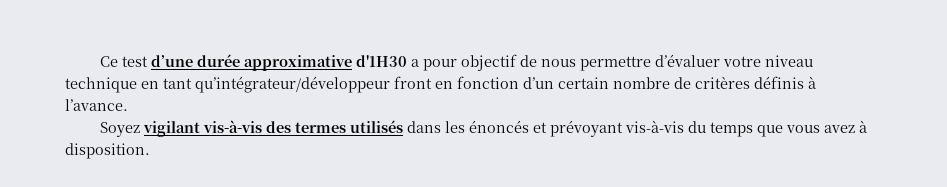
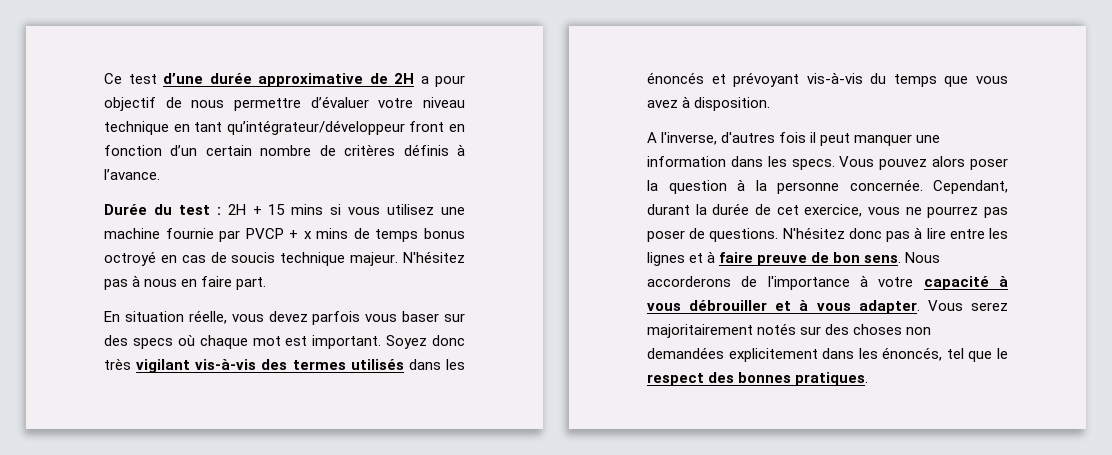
- Ce test d’une durée approximative d'1H30 a pour objectif de nous permettre d’évaluer votre niveau technique en tant qu’intégrateur/développeur front en fonction d’un certain nombre de critères définis à l’avance.
+ Ce test d’une durée approximative de 2H a pour objectif de nous permettre d’évaluer votre niveau technique en tant qu’intégrateur/développeur front en fonction d’un certain nombre de critères définis à l’avance.
- Soyez vigilant vis-à-vis des termes utilisés dans les énoncés et prévoyant vis-à-vis du temps que vous avez à disposition.
+ Durée du test : 2H + 15 mins si vous utilisez une machine fournie par PVCP + x mins de temps bonus octroyé en cas de soucis technique majeur. N'hésitez pas à nous en faire part.
+ En situation réelle, vous devez parfois vous baser sur des specs où chaque mot est important. Soyez donc très vigilant vis-à-vis des termes utilisés dans les énoncés et prévoyant vis-à-vis du temps que vous avez à disposition.
+ A l'inverse, d'autres fois il peut manquer une information dans les specs. Vous pouvez alors poser la question à la personne concernée. Cependant, durant la durée de cet exercice, vous ne pourrez pas poser de questions. N'hésitez donc pas à lire entre les lignes et à faire preuve de bon sens. Nous accorderons de l'importance à votre capacité à vous débrouiller et à vous adapter. Vous serez majoritairement notés sur des choses non demandées explicitement dans les énoncés, tel que le respect des bonnes pratiques.

